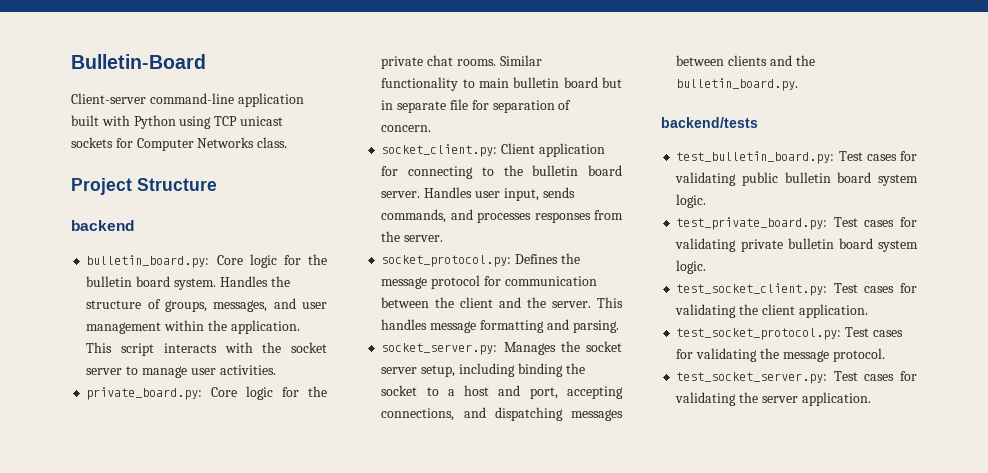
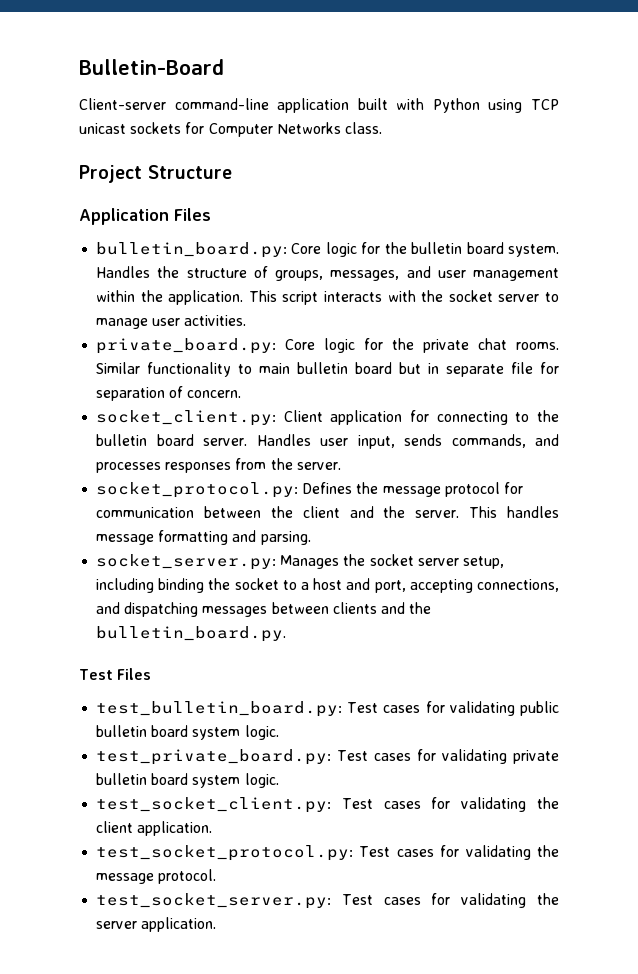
- backend
+ Application Files
- backend/tests
+ Test Files

